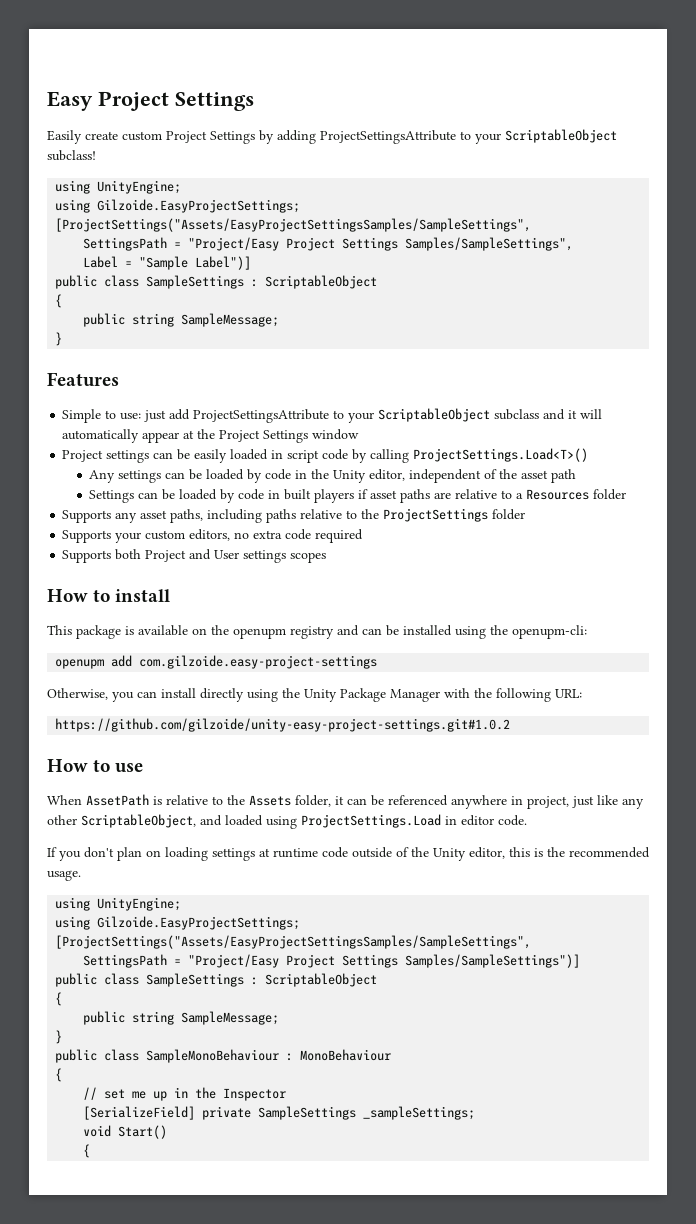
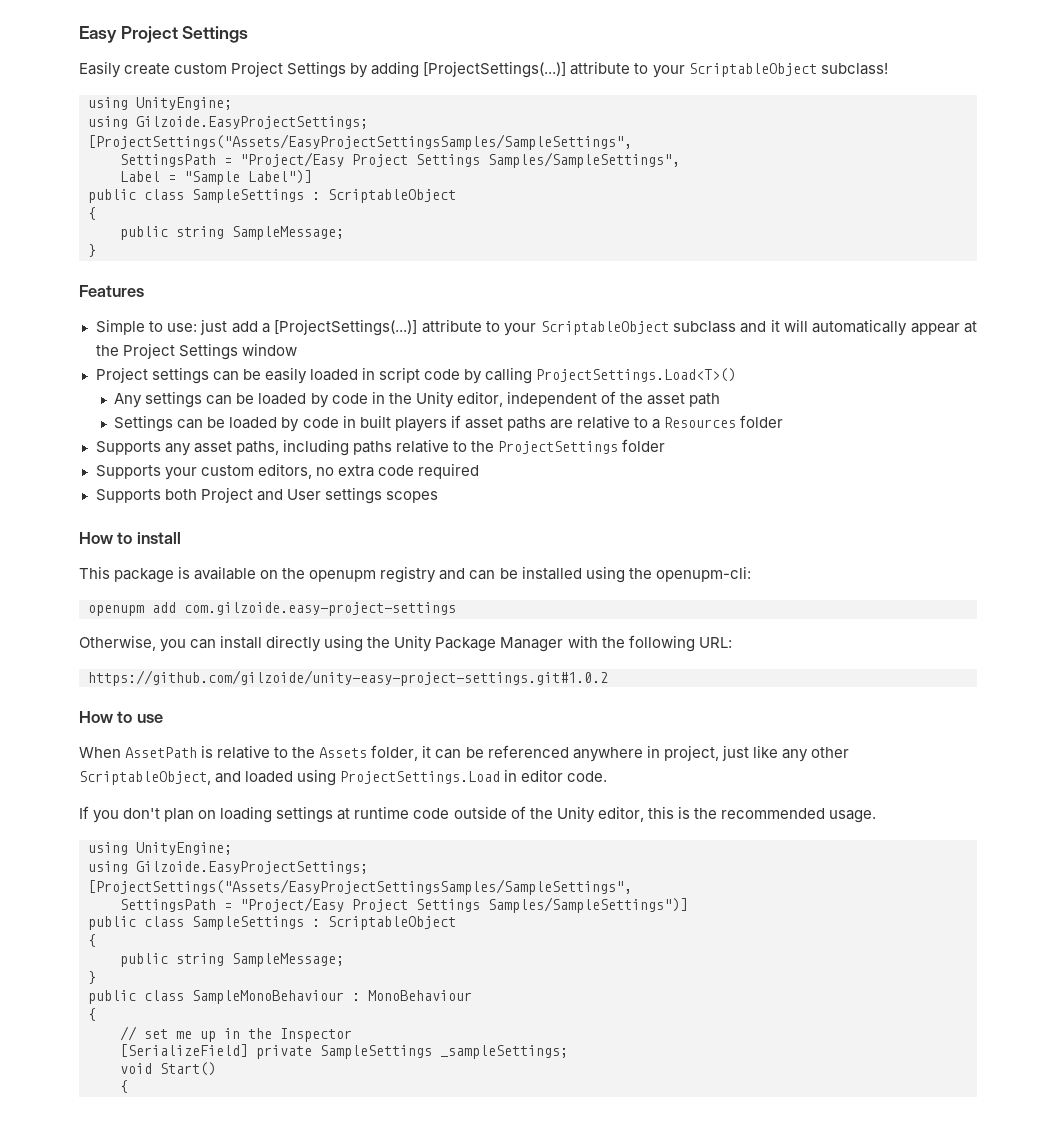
- Easily create custom Project Settings by adding ProjectSettingsAttribute to your ScriptableObject subclass!
+ Easily create custom Project Settings by adding [ProjectSettings(...)] attribute to your ScriptableObject subclass!
- Simple to use: just add ProjectSettingsAttribute to your ScriptableObject subclass and it will automatically appear at the Project Settings window
+ Simple to use: just add a [ProjectSettings(...)] attribute to your ScriptableObject subclass and it will automatically appear at the Project Settings window

